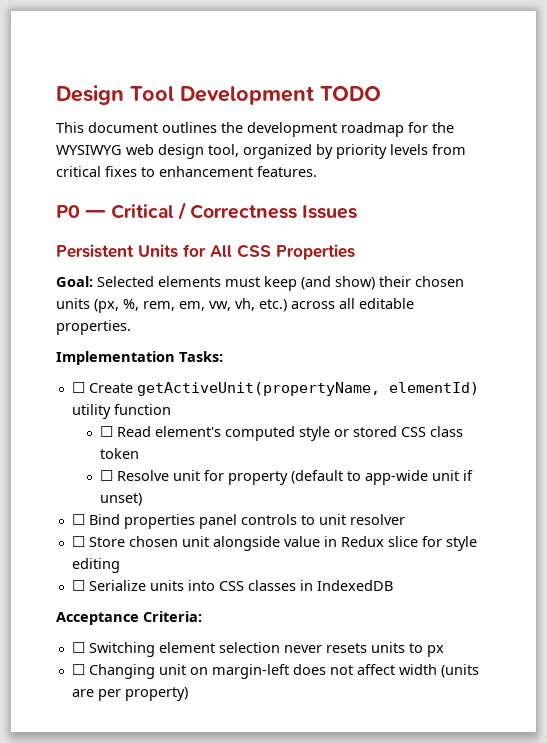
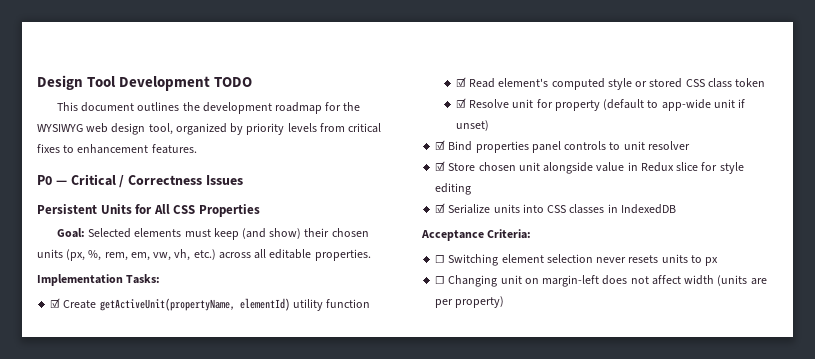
- ☐ Create getActiveUnit(propertyName, elementId) utility function
+ ☑ Create getActiveUnit(propertyName, elementId) utility function
- ☐ Read element's computed style or stored CSS class token
+ ☑ Read element's computed style or stored CSS class token
- ☐ Resolve unit for property (default to app-wide unit if unset)
+ ☑ Resolve unit for property (default to app-wide unit if unset)
- ☐ Bind properties panel controls to unit resolver
+ ☑ Bind properties panel controls to unit resolver
- ☐ Store chosen unit alongside value in Redux slice for style editing
+ ☑ Store chosen unit alongside value in Redux slice for style editing
- ☐ Serialize units into CSS classes in IndexedDB
+ ☑ Serialize units into CSS classes in IndexedDB

